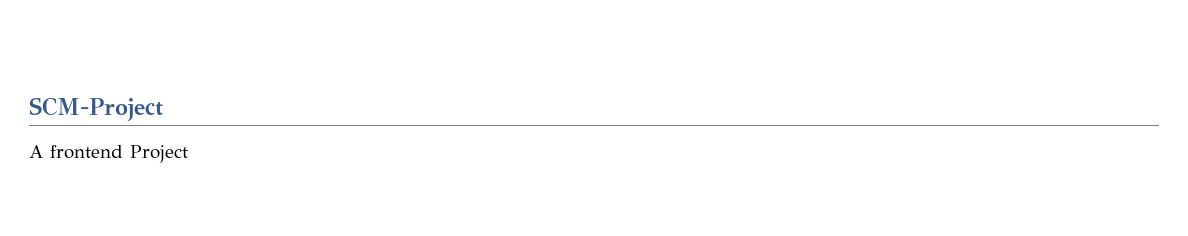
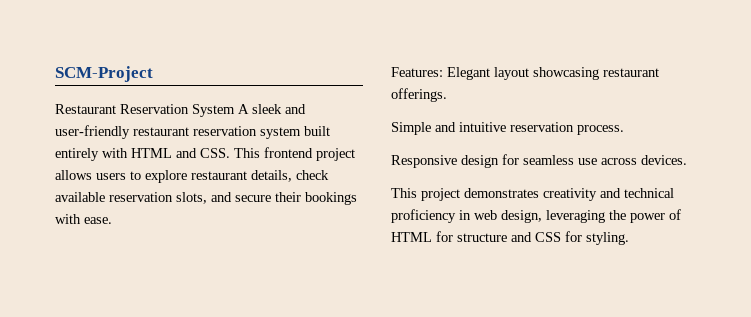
- A frontend Project
+ Restaurant Reservation System A sleek and user-friendly restaurant reservation system built entirely with HTML and CSS. This frontend project allows users to explore restaurant details, check available reservation slots, and secure their bookings with ease.
+ Features: Elegant layout showcasing restaurant offerings.
+ Simple and intuitive reservation process.
+ Responsive design for seamless use across devices.
+ This project demonstrates creativity and technical proficiency in web design, leveraging the power of HTML for structure and CSS for styling.

